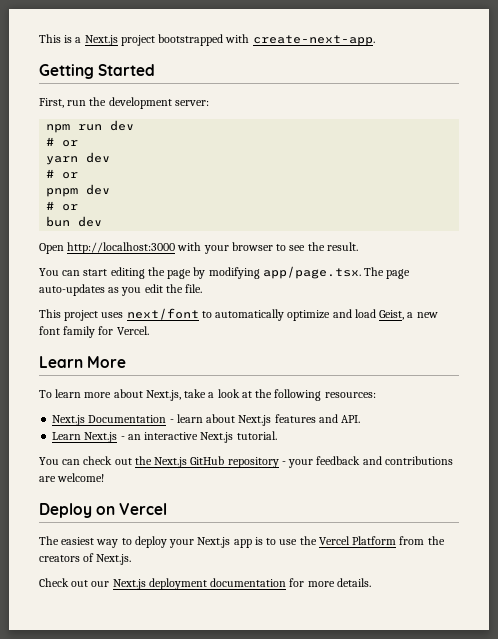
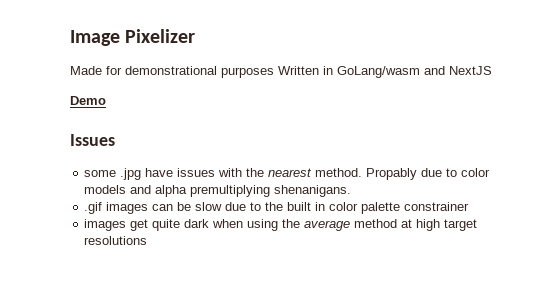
- This is a Next.js project bootstrapped with create-next-app.
- Getting Started
- First, run the development server:
- npm run dev
- # or
- yarn dev
- # or
- pnpm dev
- # or
- bun dev
- Open http://localhost:3000 with your browser to see the result.
- You can start editing the page by modifying app/page.tsx. The page auto-updates as you edit the file.
- This project uses next/font to automatically optimize and load Geist, a new font family for Vercel.
- Learn More
- To learn more about Next.js, take a look at the following resources:
- Next.js Documentation - learn about Next.js features and API.
- Learn Next.js - an interactive Next.js tutorial.
- You can check out the Next.js GitHub repository - your feedback and contributions are welcome!
- Deploy on Vercel
- The easiest way to deploy your Next.js app is to use the Vercel Platform from the creators of Next.js.
- Check out our Next.js deployment documentation for more details.
+ Image Pixelizer
+ Made for demonstrational purposes Written in GoLang/wasm and NextJS
+ Demo
+ Issues
+ some .jpg have issues with the nearest method. Propably due to color models and alpha premultiplying shenanigans.
+ .gif images can be slow due to the built in color palette constrainer
+ images get quite dark when using the average method at high target resolutions

